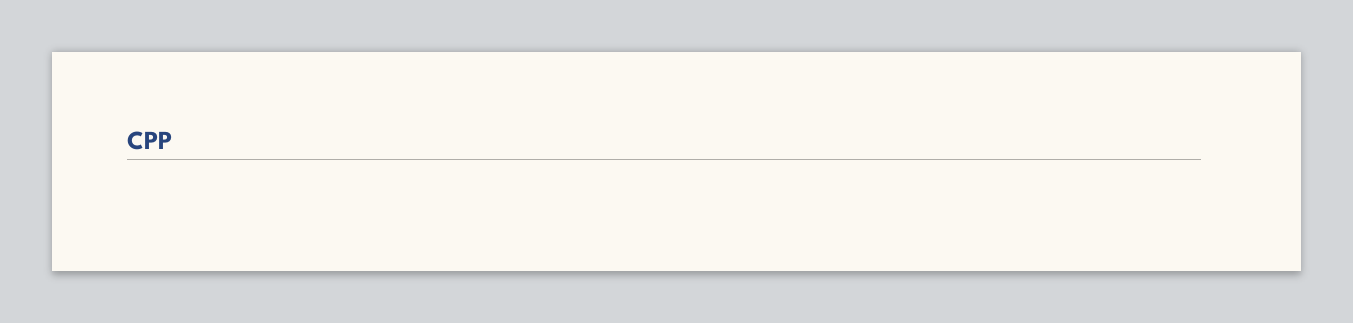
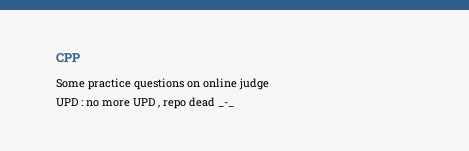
+ Some practice questions on online judge
+ UPD : no more UPD , repo dead _-_

